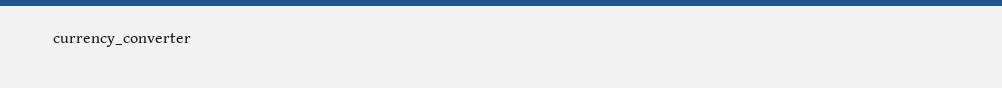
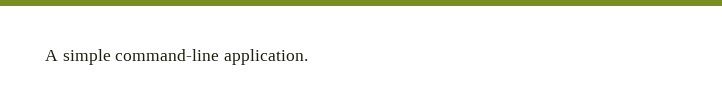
- currency_converter
+ A simple command-line application.

